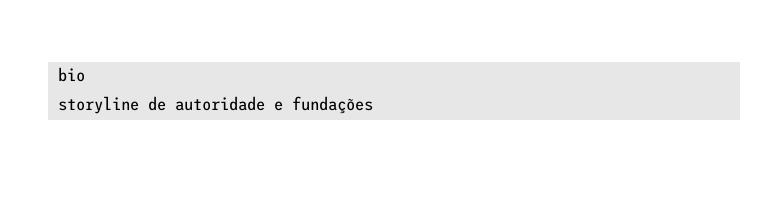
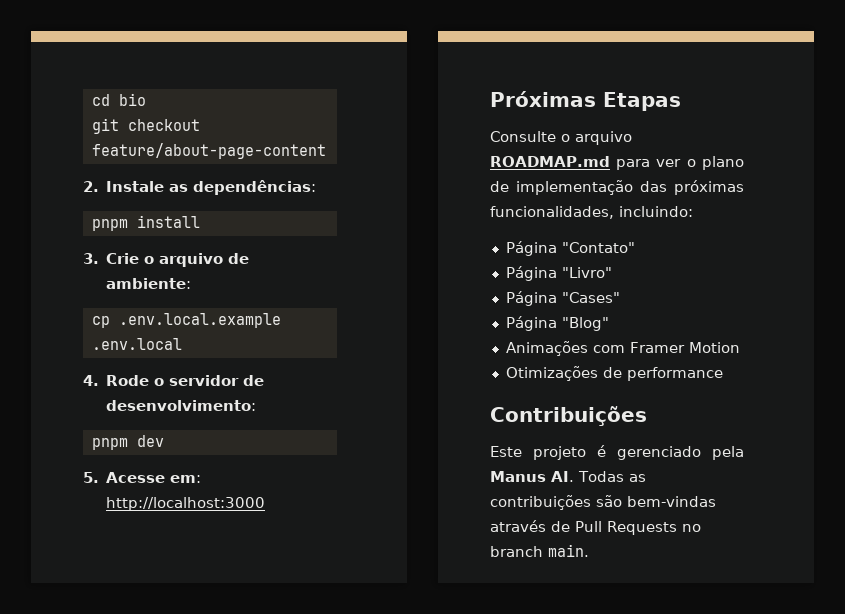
- bio
+ cd bio
- storyline de autoridade e fundações
+ git checkout feature/about-page-content
+ 2. Instale as dependências:
+ pnpm install
+ 3. Crie o arquivo de ambiente:
+ cp .env.local.example .env.local
+ 4. Rode o servidor de desenvolvimento:
+ pnpm dev
+ 5. Acesse em: http://localhost:3000
+ Próximas Etapas
+ Consulte o arquivo ROADMAP.md para ver o plano de implementação das próximas funcionalidades, incluindo:
+ Página "Contato"
+ Página "Livro"
+ Página "Cases"
+ Página "Blog"
+ Animações com Framer Motion
+ Otimizações de performance
+ Contribuições
+ Este projeto é gerenciado pela Manus AI. Todas as contribuições são bem-vindas através de Pull Requests no branch main.

